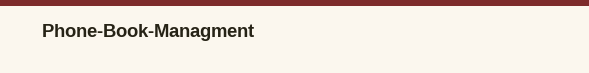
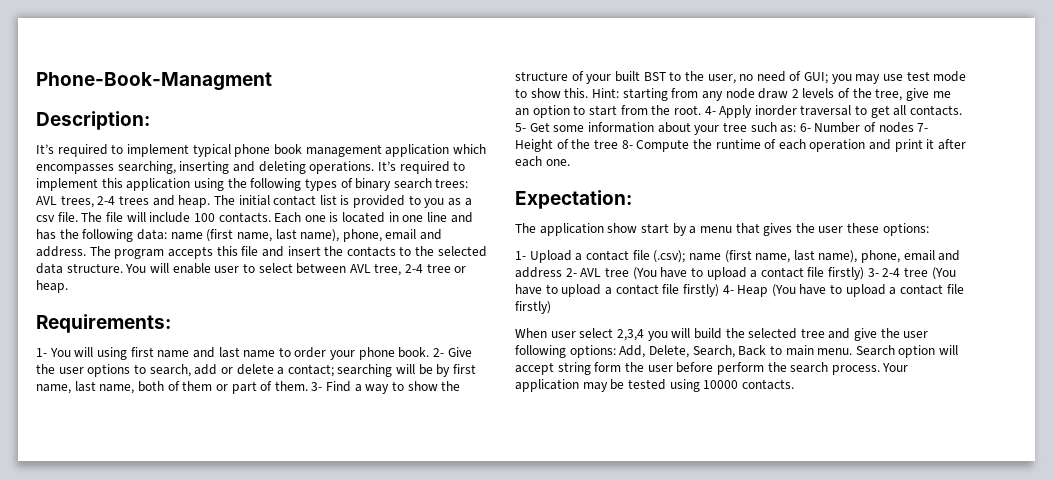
+ Description:
+ It’s required to implement typical phone book management application which encompasses searching, inserting and deleting operations. It’s required to implement this application using the following types of binary search trees: AVL trees, 2-4 trees and heap. The initial contact list is provided to you as a csv file. The file will include 100 contacts. Each one is located in one line and has the following data: name (first name, last name), phone, email and address. The program accepts this file and insert the contacts to the selected data structure. You will enable user to select between AVL tree, 2-4 tree or heap.
+ Requirements:
+ 1- You will using first name and last name to order your phone book. 2- Give the user options to search, add or delete a contact; searching will be by first name, last name, both of them or part of them. 3- Find a way to show the structure of your built BST to the user, no need of GUI; you may use test mode to show this. Hint: starting from any node draw 2 levels of the tree, give me an option to start from the root. 4- Apply inorder traversal to get all contacts. 5- Get some information about your tree such as: 6- Number of nodes 7- Height of the tree 8- Compute the runtime of each operation and print it after each one.
+ Expectation:
+ The application show start by a menu that gives the user these options:
+ 1- Upload a contact file (.csv); name (first name, last name), phone, email and address 2- AVL tree (You have to upload a contact file firstly) 3- 2-4 tree (You have to upload a contact file firstly) 4- Heap (You have to upload a contact file firstly)
+ When user select 2,3,4 you will build the selected tree and give the user following options: Add, Delete, Search, Back to main menu. Search option will accept string form the user before perform the search process. Your application may be tested using 10000 contacts.

